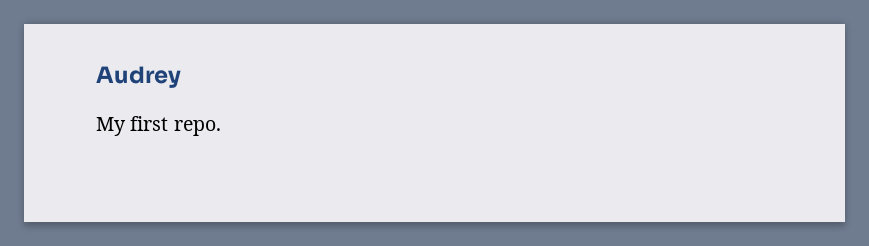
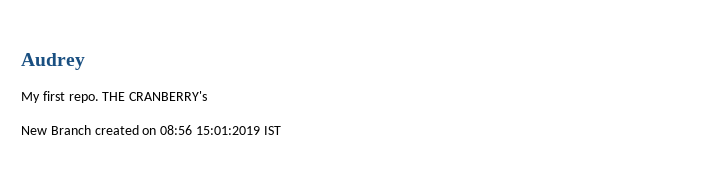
+ THE CRANBERRY's
+ New Branch created on 08:56 15:01:2019 IST

